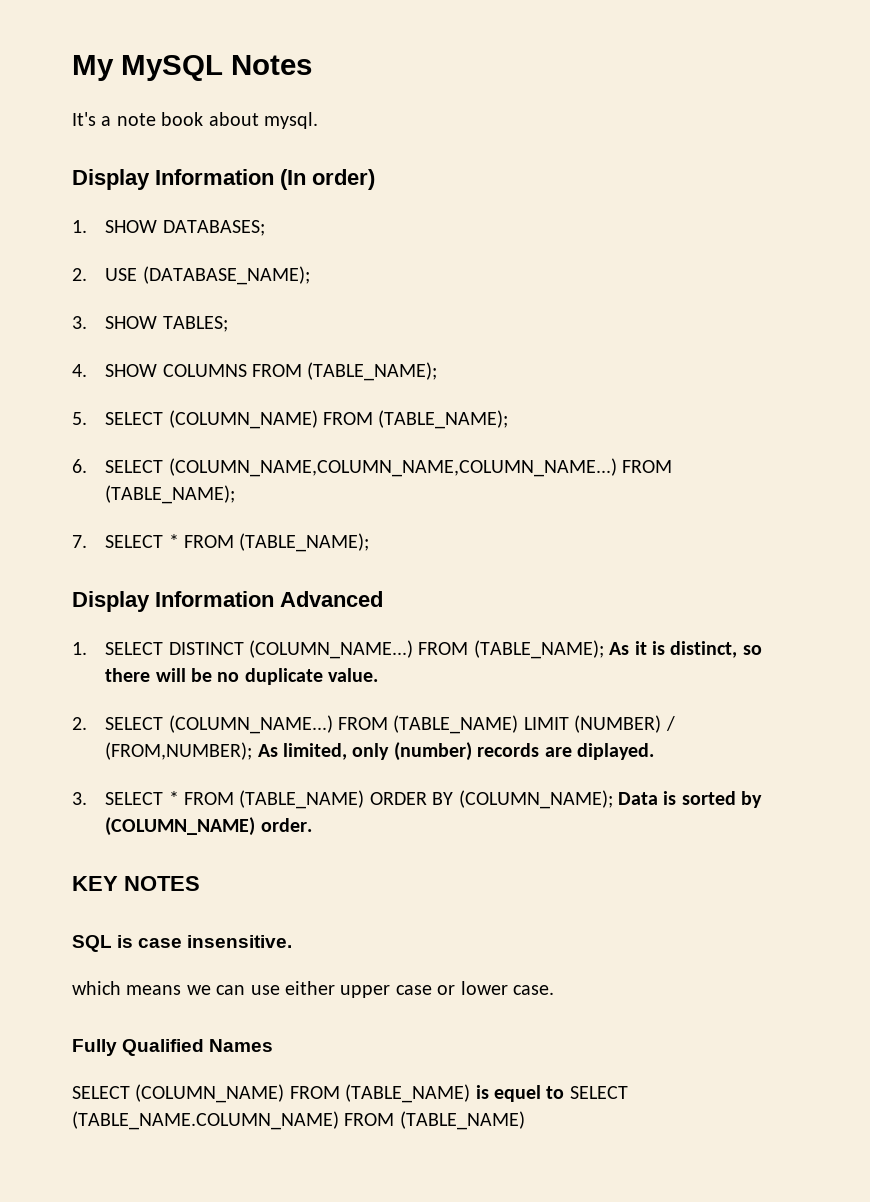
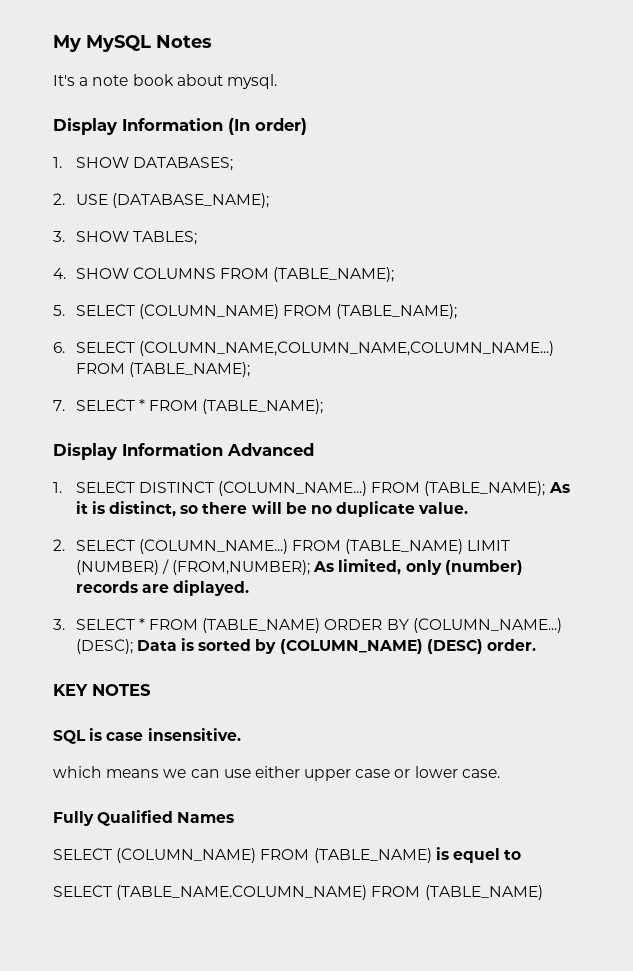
- 3. SELECT * FROM (TABLE_NAME) ORDER BY (COLUMN_NAME); Data is sorted by (COLUMN_NAME) order.
+ 3. SELECT * FROM (TABLE_NAME) ORDER BY (COLUMN_NAME...) (DESC); Data is sorted by (COLUMN_NAME) (DESC) order.
- SELECT (COLUMN_NAME) FROM (TABLE_NAME) is equel to SELECT (TABLE_NAME.COLUMN_NAME) FROM (TABLE_NAME)
+ SELECT (COLUMN_NAME) FROM (TABLE_NAME) is equel to
+ SELECT (TABLE_NAME.COLUMN_NAME) FROM (TABLE_NAME)

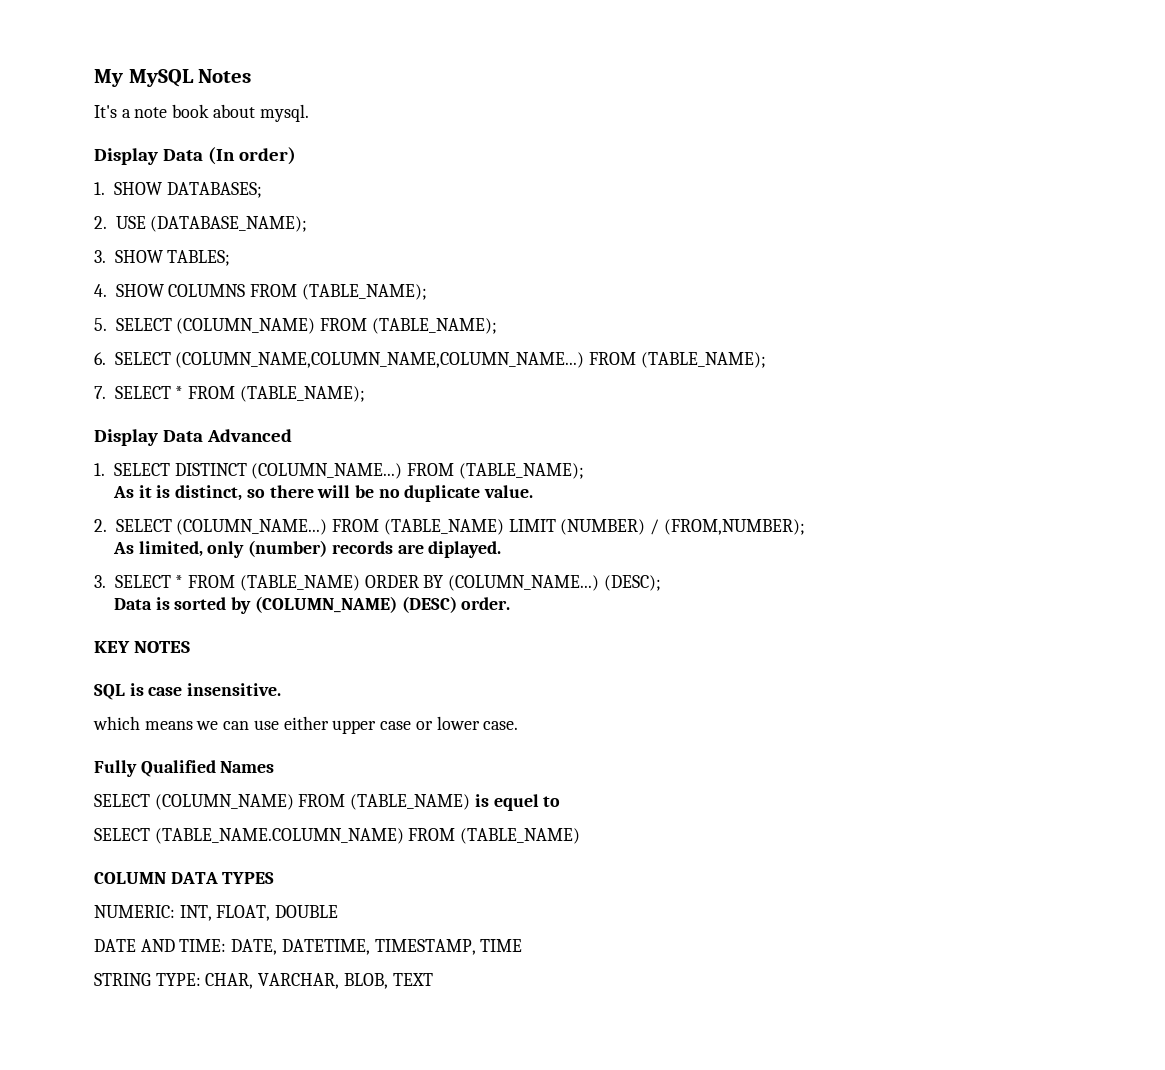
- Display Information (In order)
+ Display Data (In order)
- Display Information Advanced
+ Display Data Advanced
- 1. SELECT DISTINCT (COLUMN_NAME...) FROM (TABLE_NAME); As it is distinct, so there will be no duplicate value.
+ 1. SELECT DISTINCT (COLUMN_NAME...) FROM (TABLE_NAME);
+ As it is distinct, so there will be no duplicate value.
- FROM (TABLE_NAME) LIMIT (NUMBER) / (FROM,NUMBER); As limited, only (number) records are diplayed.
+ FROM (TABLE_NAME) LIMIT (NUMBER) / (FROM,NUMBER);
+ As limited, only (number) records are diplayed.
- (DESC); Data is sorted by (COLUMN_NAME) (DESC) order.
+ (DESC);
+ Data is sorted by (COLUMN_NAME) (DESC) order.
+ COLUMN DATA TYPES
+ NUMERIC: INT, FLOAT, DOUBLE
+ DATE AND TIME: DATE, DATETIME, TIMESTAMP, TIME
+ STRING TYPE: CHAR, VARCHAR, BLOB, TEXT

